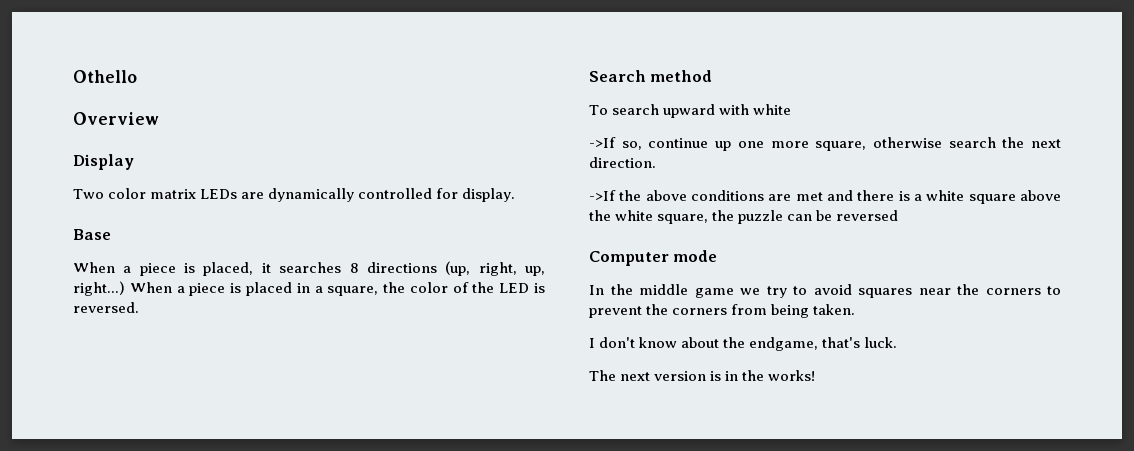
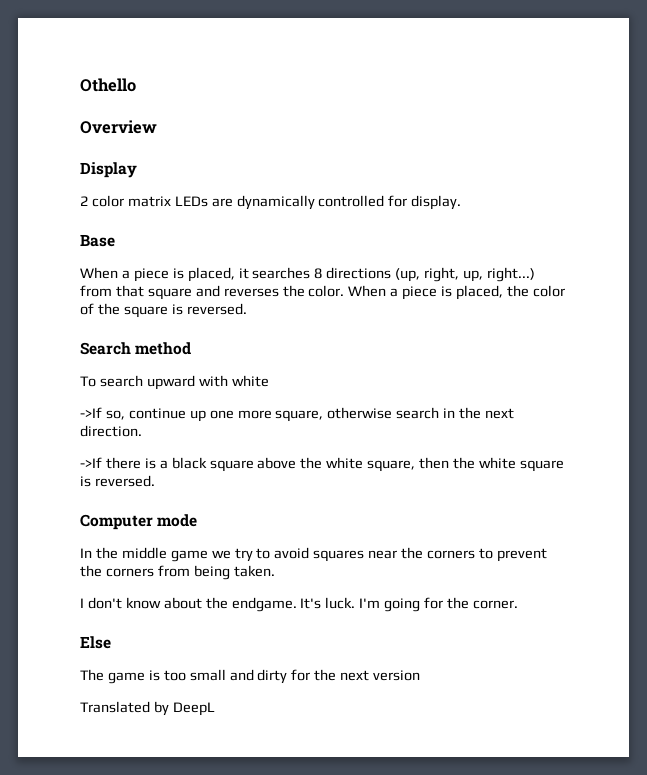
- Two color matrix LEDs are dynamically controlled for display.
+ 2 color matrix LEDs are dynamically controlled for display.
- When a piece is placed, it searches 8 directions (up, right, up, right...) When a piece is placed in a square, the color of the LED is reversed.
+ When a piece is placed, it searches 8 directions (up, right, up, right...) from that square and reverses the color. When a piece is placed, the color of the square is reversed.
- ->If so, continue up one more square, otherwise search the next direction.
+ ->If so, continue up one more square, otherwise search in the next direction.
- ->If the above conditions are met and there is a white square above the white square, the puzzle can be reversed
+ ->If there is a black square above the white square, then the white square is reversed.
- I don't know about the endgame, that's luck.
- The next version is in the works!
+ I don't know about the endgame. It's luck. I'm going for the corner.
+ Else
+ The game is too small and dirty for the next version
+ Translated by DeepL

